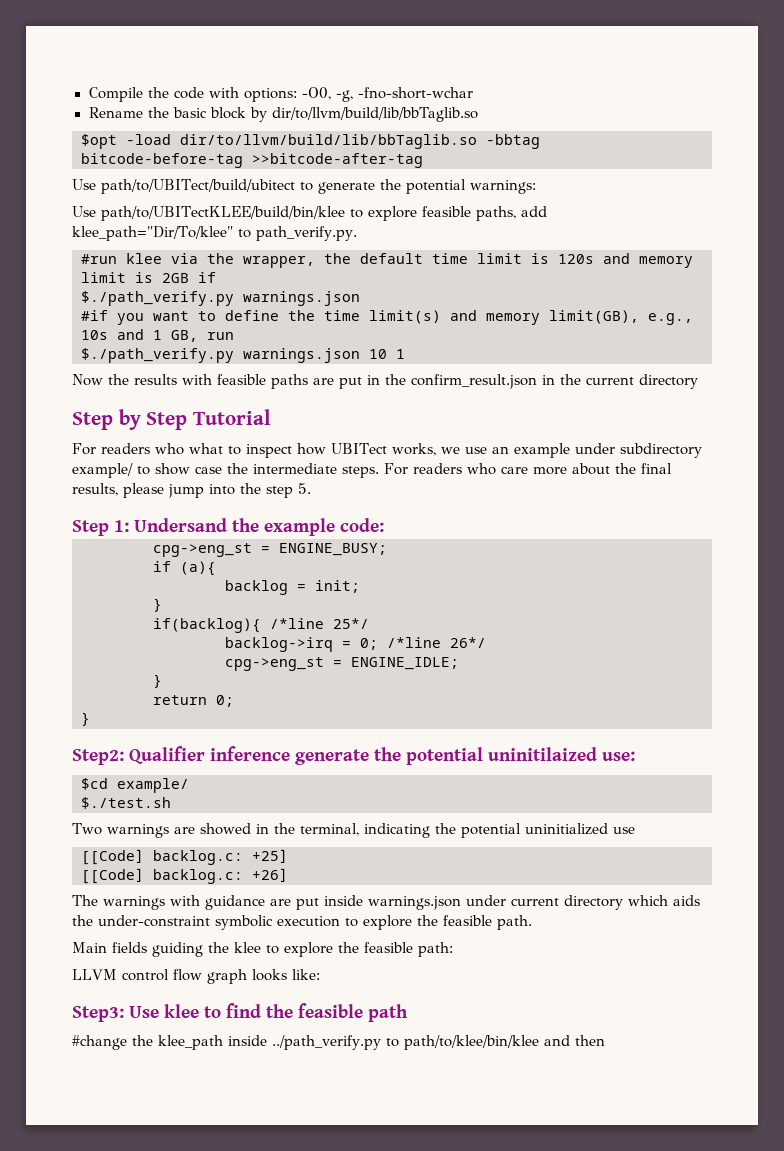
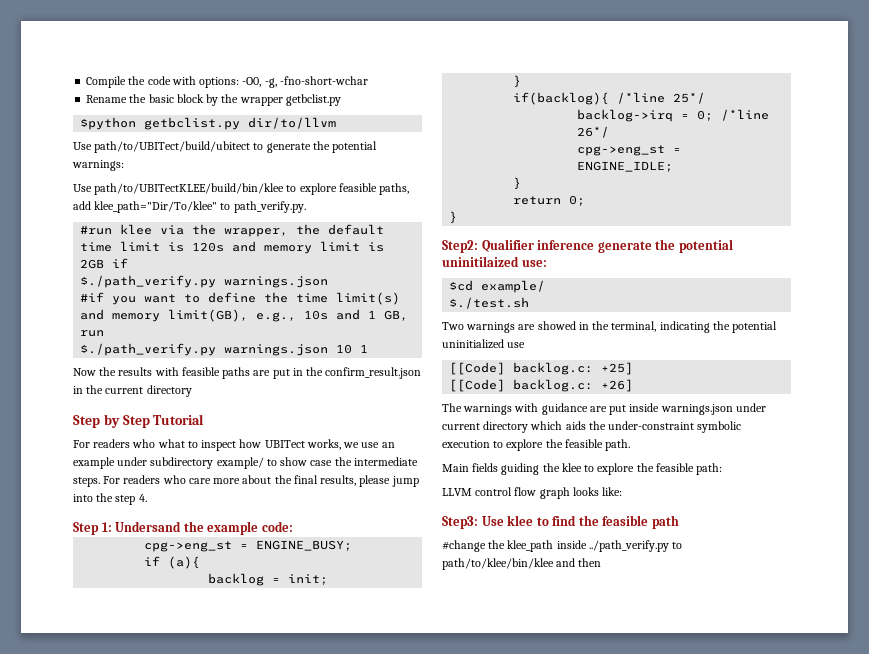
- Rename the basic block by dir/to/llvm/build/lib/bbTaglib.so
- $opt -load dir/to/llvm/build/lib/bbTaglib.so -bbtag bitcode-before-tag >>bitcode-after-tag
+ Rename the basic block by the wrapper getbclist.py
+ $python getbclist.py dir/to/llvm
- For readers who care more about the final results, please jump into the step 5.
+ For readers who care more about the final results, please jump into the step 4.

